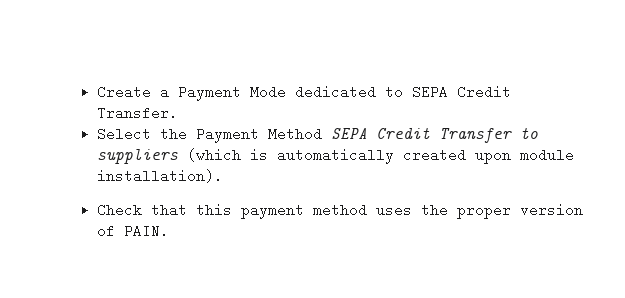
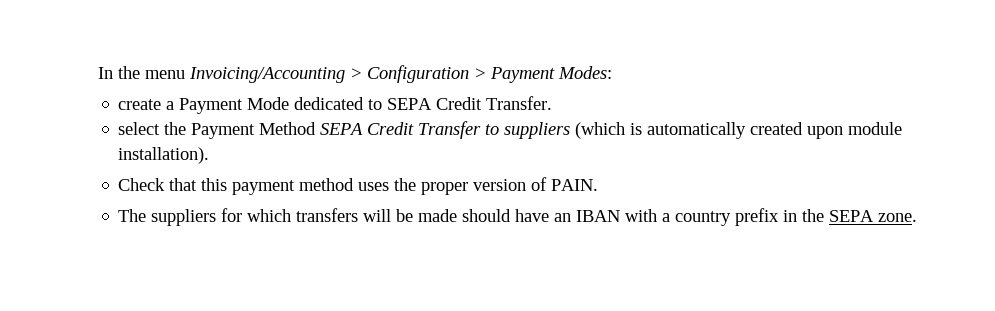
- Create a Payment Mode dedicated to SEPA Credit Transfer.
+ In the menu Invoicing/Accounting > Configuration > Payment Modes:
+ create a Payment Mode dedicated to SEPA Credit Transfer.
- Select the Payment Method SEPA Credit Transfer to suppliers (which is automatically created upon module installation).
+ select the Payment Method SEPA Credit Transfer to suppliers (which is automatically created upon module installation).
+ The suppliers for which transfers will be made should have an IBAN with a country prefix in the SEPA zone.

